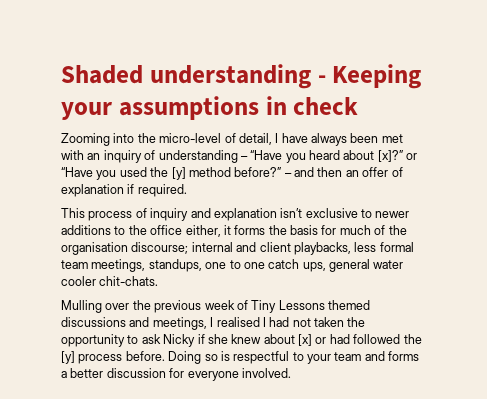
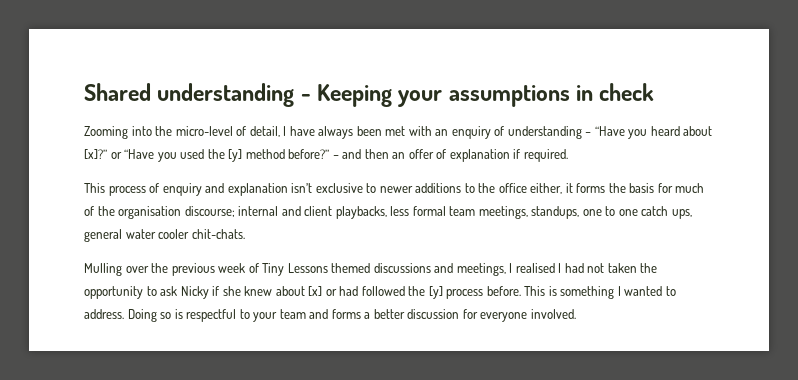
- Shaded understanding - Keeping your assumptions in check
+ Shared understanding - Keeping your assumptions in check
- Zooming into the micro-level of detail, I have always been met with an inquiry of understanding – “Have you heard about [x]?” or “Have you used the [y] method before?”
+ Zooming into the micro-level of detail, I have always been met with an enquiry of understanding – “Have you heard about [x]?” or “Have you used the [y] method before?”
- This process of inquiry and explanation isn’t exclusive to newer additions to the office either, it forms the basis for much of the organisation discourse; internal and client playbacks, less formal team meetings, standups, one to one catch ups, general water cooler chit-chats.
+ This process of enquiry and explanation isn’t exclusive to newer additions to the office either, it forms the basis for much of the organisation discourse; internal and client playbacks, less formal team meetings, standups, one to one catch ups, general water cooler chit-chats.
+ This is something I wanted to address.

